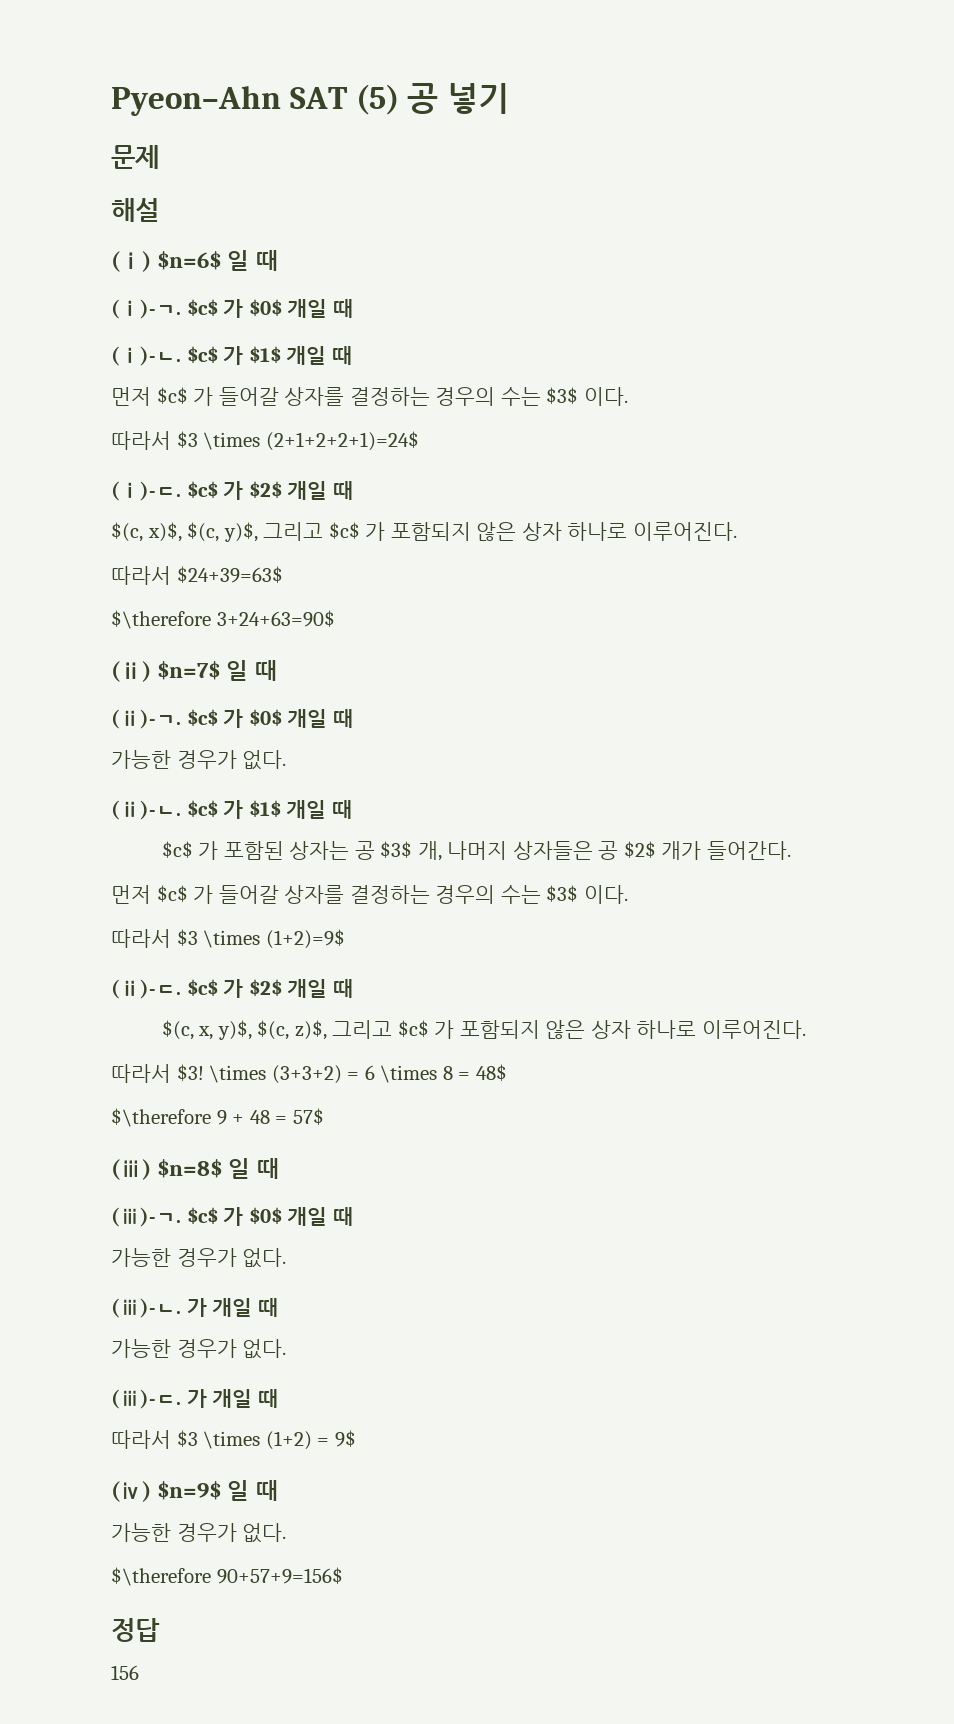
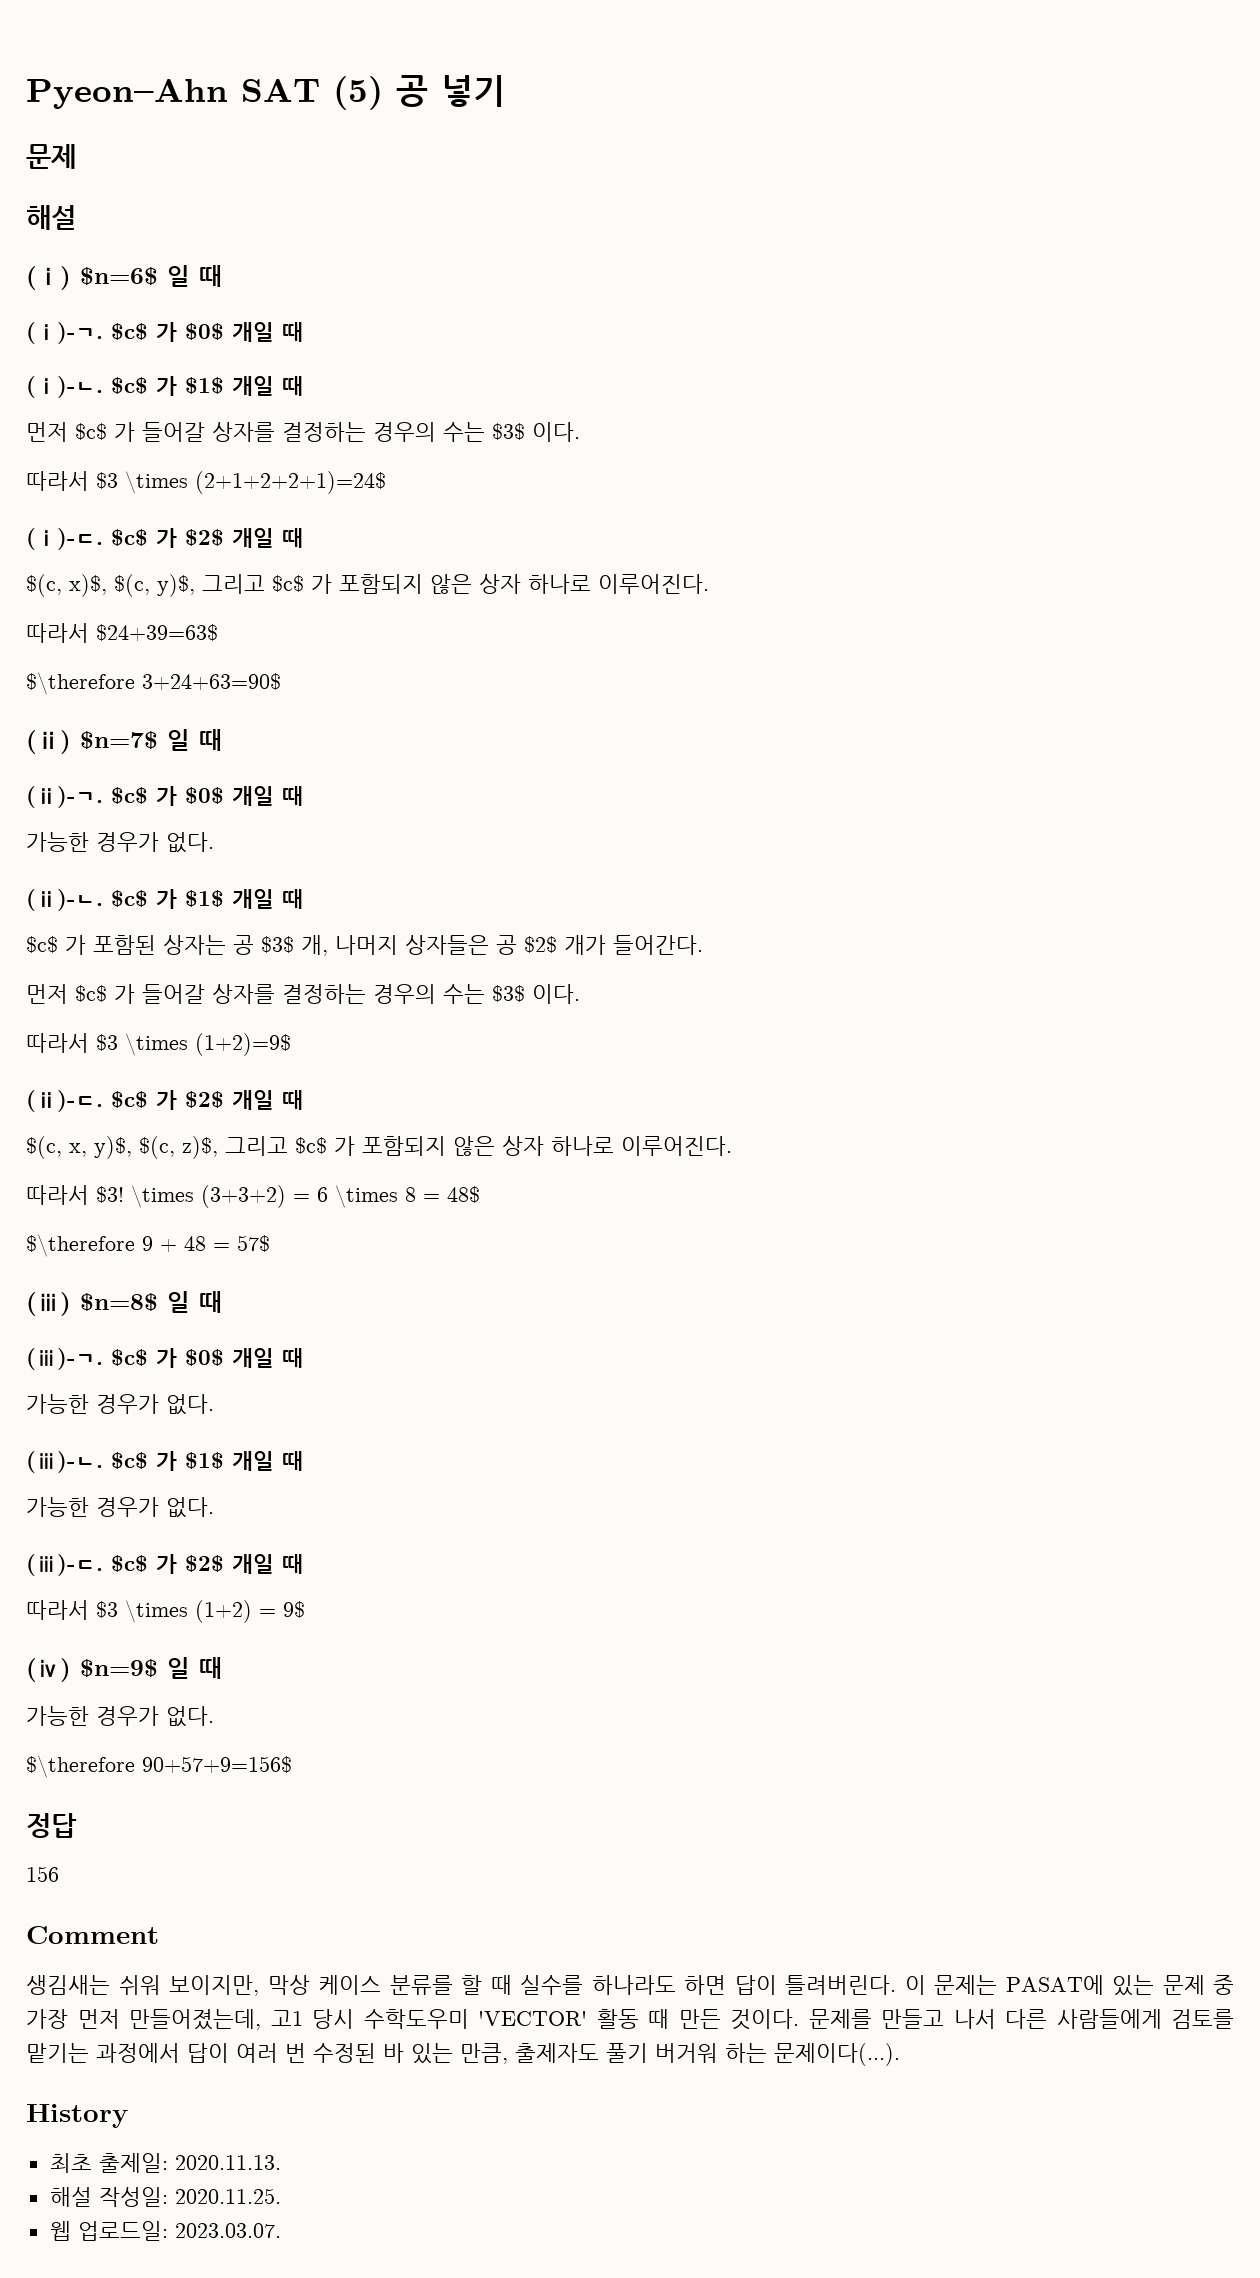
- (ⅲ)-ㄴ. 가 개일 때
+ (ⅲ)-ㄴ. $c$ 가 $1$ 개일 때
- (ⅲ)-ㄷ. 가 개일 때
+ (ⅲ)-ㄷ. $c$ 가 $2$ 개일 때
+ Comment
+ 생김새는 쉬워 보이지만, 막상 케이스 분류를 할 때 실수를 하나라도 하면 답이 틀려버린다. 이 문제는 PASAT에 있는 문제 중 가장 먼저 만들어졌는데, 고1 당시 수학도우미 'VECTOR' 활동 때 만든 것이다. 문제를 만들고 나서 다른 사람들에게 검토를 맡기는 과정에서 답이 여러 번 수정된 바 있는 만큼, 출제자도 풀기 버거워 하는 문제이다(...).
+ History
+ 최초 출제일: 2020.11.13.
+ 해설 작성일: 2020.11.25.
+ 웹 업로드일: 2023.03.07.

